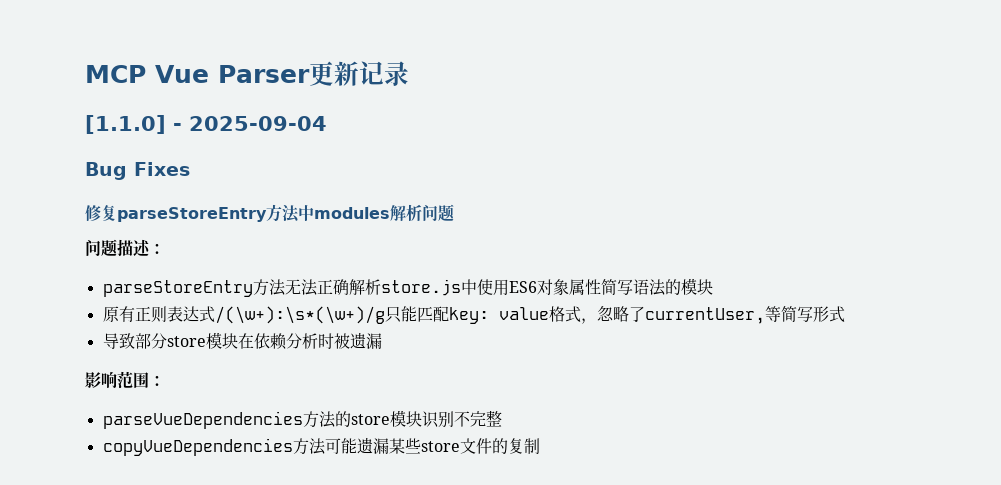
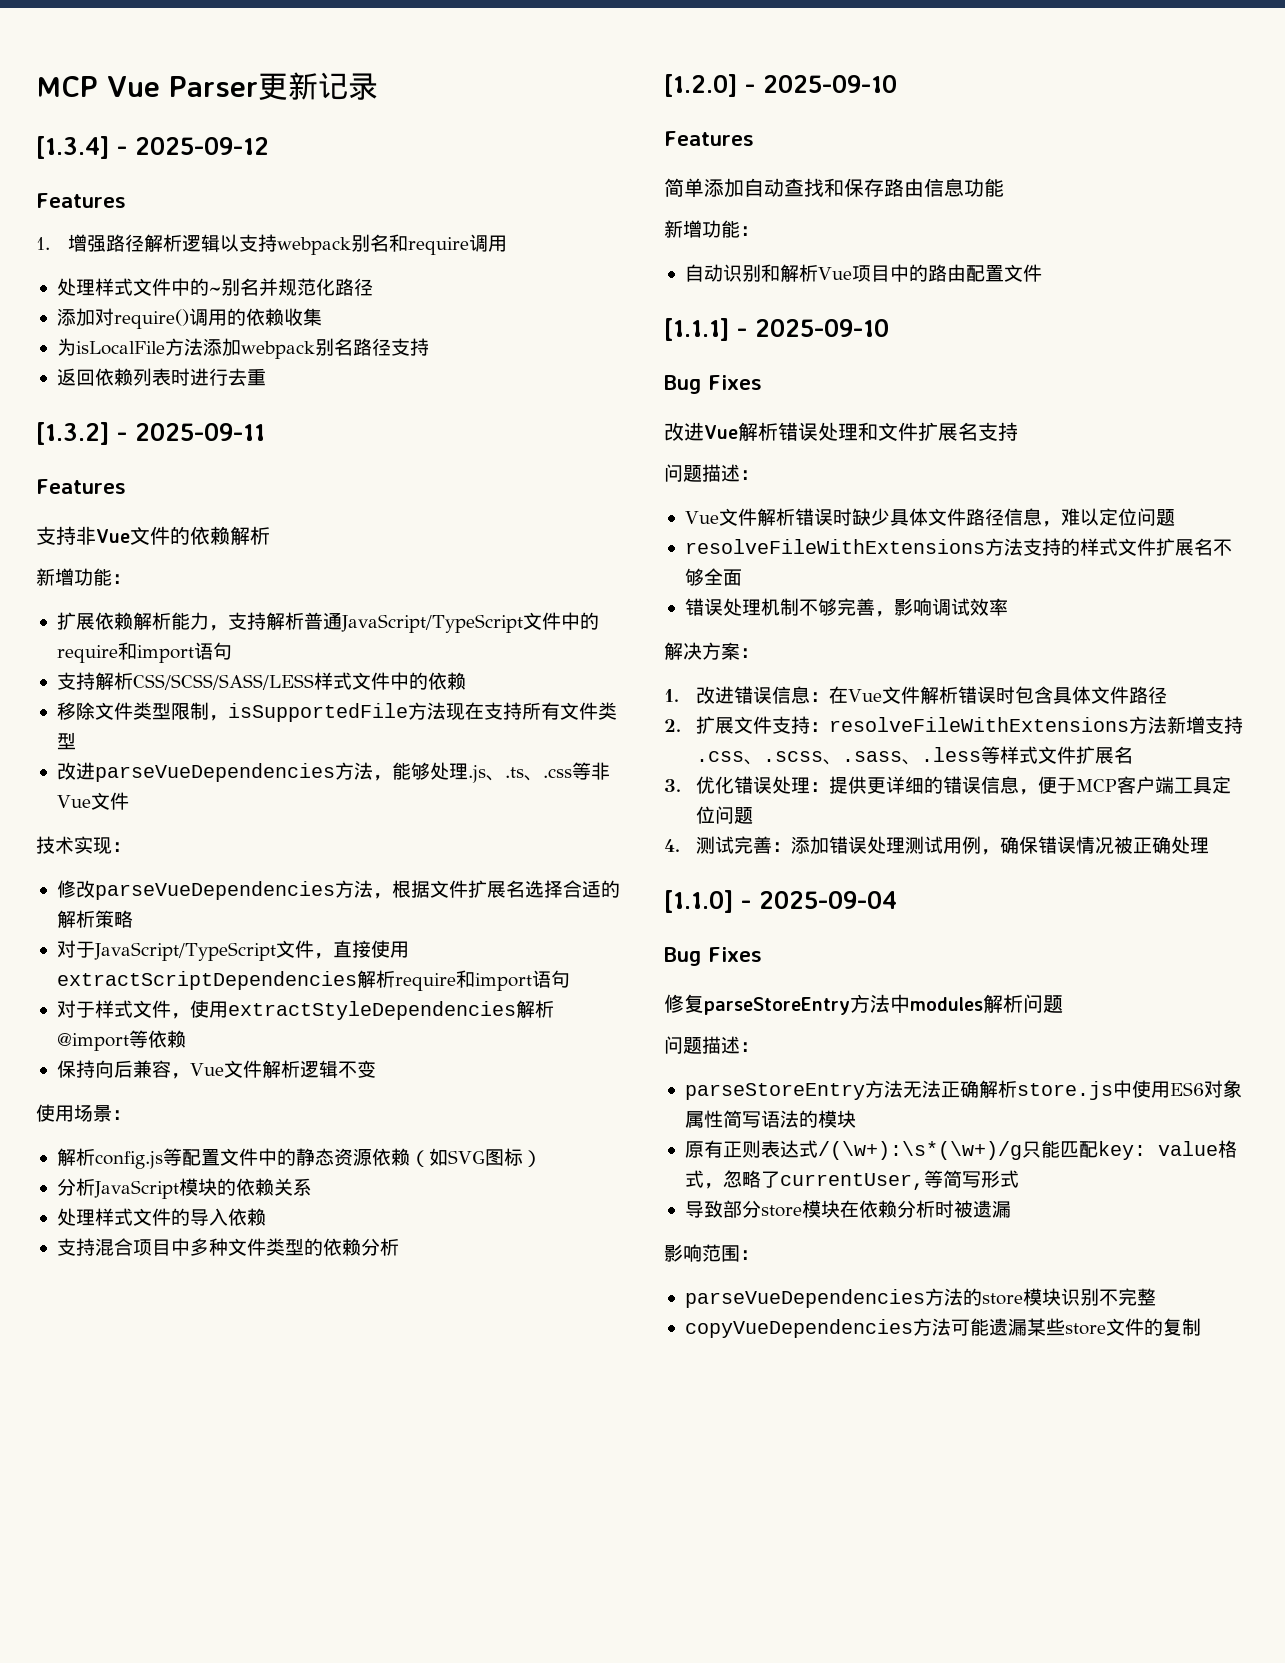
+ [1.3.4] - 2025-09-12
+ Features
+ 1.增强路径解析逻辑以支持webpack别名和require调用
+ 处理样式文件中的~别名并规范化路径
+ 添加对require()调用的依赖收集
+ 为isLocalFile方法添加webpack别名路径支持
+ 返回依赖列表时进行去重
+ [1.3.2] - 2025-09-11
+ Features
+ 支持非Vue文件的依赖解析
+ 新增功能：
+ 扩展依赖解析能力，支持解析普通JavaScript/TypeScript文件中的require和import语句
+ 支持解析CSS/SCSS/SASS/LESS样式文件中的依赖
+ 移除文件类型限制，isSupportedFile方法现在支持所有文件类型
+ 改进parseVueDependencies方法，能够处理.js、.ts、.css等非Vue文件
+ 技术实现：
+ 修改parseVueDependencies方法，根据文件扩展名选择合适的解析策略
+ 对于JavaScript/TypeScript文件，直接使用extractScriptDependencies解析require和import语句
+ 对于样式文件，使用extractStyleDependencies解析@import等依赖
+ 保持向后兼容，Vue文件解析逻辑不变
+ 使用场景：
+ 解析config.js等配置文件中的静态资源依赖（如SVG图标）
+ 分析JavaScript模块的依赖关系
+ 处理样式文件的导入依赖
+ 支持混合项目中多种文件类型的依赖分析
+ [1.2.0] - 2025-09-10
+ Features
+ 简单添加自动查找和保存路由信息功能
+ 新增功能：
+ 自动识别和解析Vue项目中的路由配置文件
+ [1.1.1] - 2025-09-10
+ Bug Fixes
+ 改进Vue解析错误处理和文件扩展名支持
+ 问题描述：
+ Vue文件解析错误时缺少具体文件路径信息，难以定位问题
+ resolveFileWithExtensions方法支持的样式文件扩展名不够全面
+ 错误处理机制不够完善，影响调试效率
+ 解决方案：
+ 1.改进错误信息：在Vue文件解析错误时包含具体文件路径
+ 2.扩展文件支持：resolveFileWithExtensions方法新增支持.css、.scss、.sass、.less等样式文件扩展名
+ 3.优化错误处理：提供更详细的错误信息，便于MCP客户端工具定位问题
+ 4.测试完善：添加错误处理测试用例，确保错误情况被正确处理

